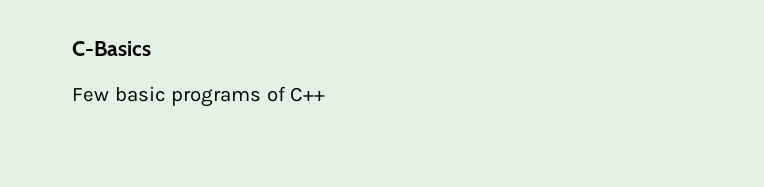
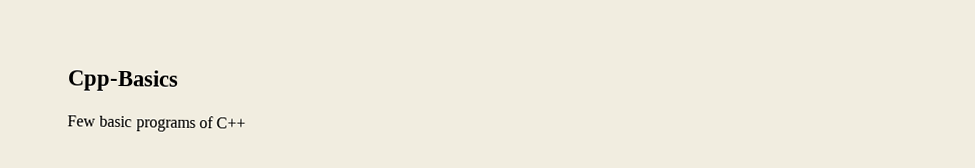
- C-Basics
+ Cpp-Basics

